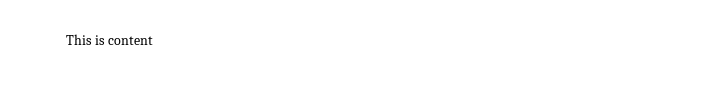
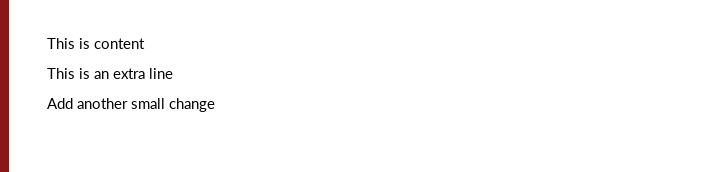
+ This is an extra line
+ Add another small change

